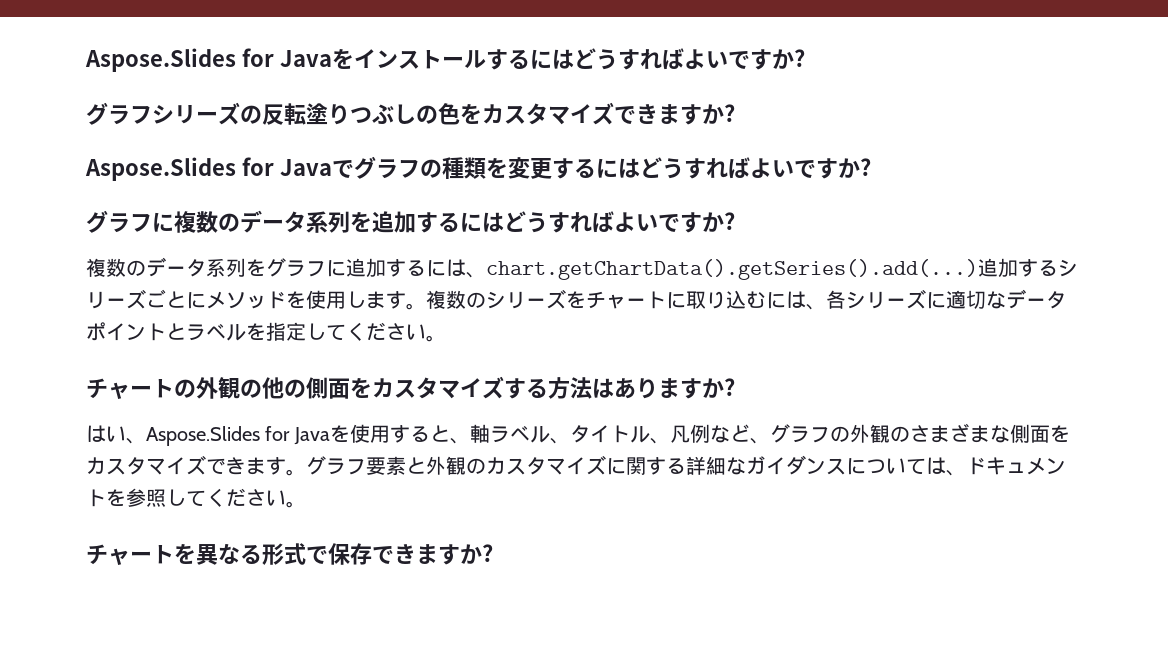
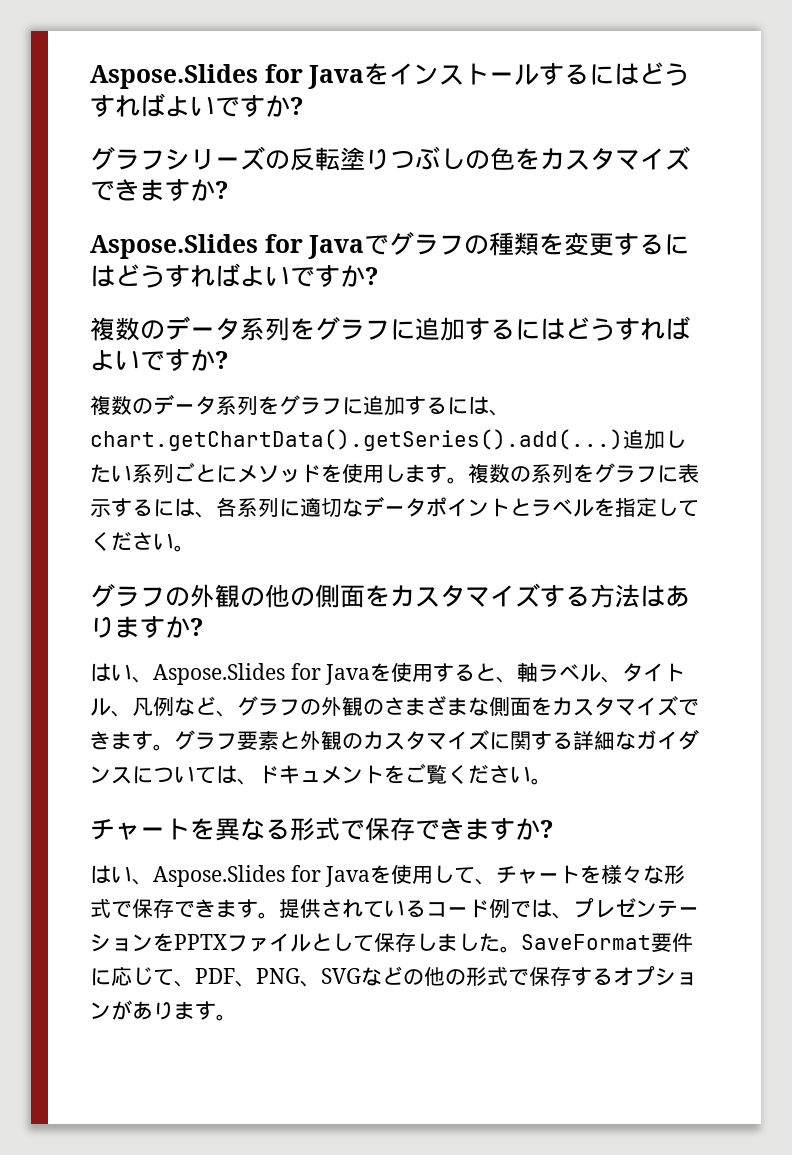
- グラフに複数のデータ系列を追加するにはどうすればよいですか?
+ 複数のデータ系列をグラフに追加するにはどうすればよいですか?
- 追加するシリーズごとにメソッドを使用します。
+ 追加したい系列ごとにメソッドを使用します。
- 複数のシリーズをチャートに取り込むには、各シリーズに適切なデータポイントとラベルを指定してください。
+ 複数の系列をグラフに表示するには、各系列に適切なデータポイントとラベルを指定してください。
- チャートの外観の他の側面をカスタマイズする方法はありますか?
+ グラフの外観の他の側面をカスタマイズする方法はありますか?
- グラフ要素と外観のカスタマイズに関する詳細なガイダンスについては、ドキュメントを参照してください。
+ グラフ要素と外観のカスタマイズに関する詳細なガイダンスについては、ドキュメントをご覧ください。
+ はい、Aspose.Slides for Javaを使用して、チャートを様々な形式で保存できます。提供されているコード例では、プレゼンテーションをPPTXファイルとして保存しました。SaveFormat要件に応じて、PDF、PNG、SVGなどの他の形式で保存するオプションがあります。

